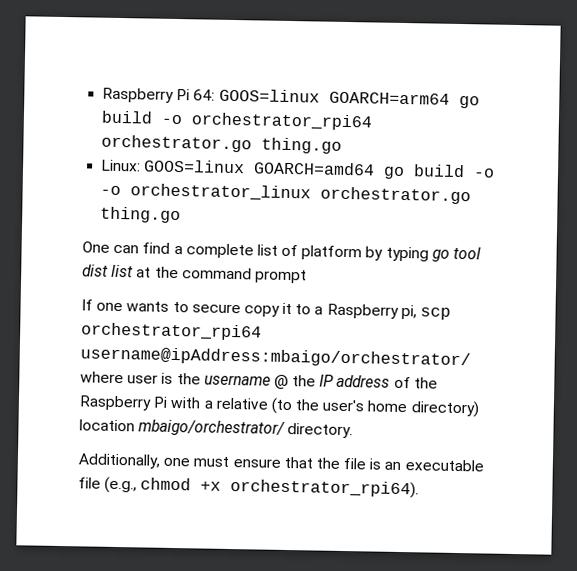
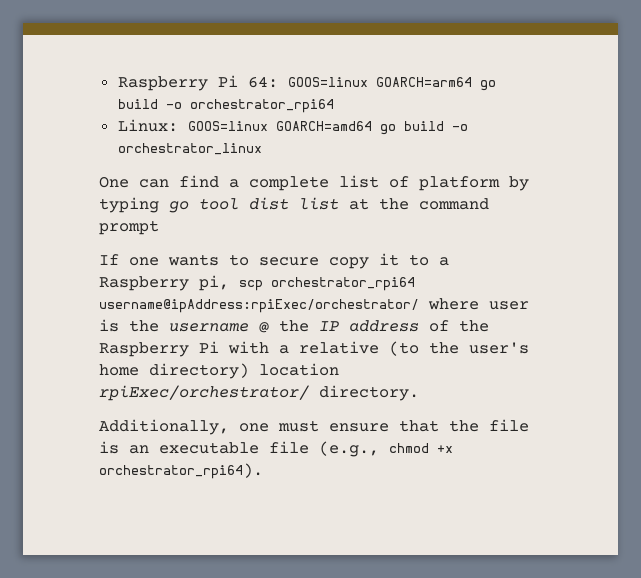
- Raspberry Pi 64: GOOS=linux GOARCH=arm64 go build -o orchestrator_rpi64 orchestrator.go thing.go
+ Raspberry Pi 64: GOOS=linux GOARCH=arm64 go build -o orchestrator_rpi64
- Linux: GOOS=linux GOARCH=amd64 go build -o -o orchestrator_linux orchestrator.go thing.go
+ Linux: GOOS=linux GOARCH=amd64 go build -o orchestrator_linux
- If one wants to secure copy it to a Raspberry pi, scp orchestrator_rpi64 username@ipAddress:mbaigo/orchestrator/ where user is the username @ the IP address of the Raspberry Pi with a relative (to the user's home directory) location mbaigo/orchestrator/ directory.
+ If one wants to secure copy it to a Raspberry pi, scp orchestrator_rpi64 username@ipAddress:rpiExec/orchestrator/ where user is the username @ the IP address of the Raspberry Pi with a relative (to the user's home directory) location rpiExec/orchestrator/ directory.

